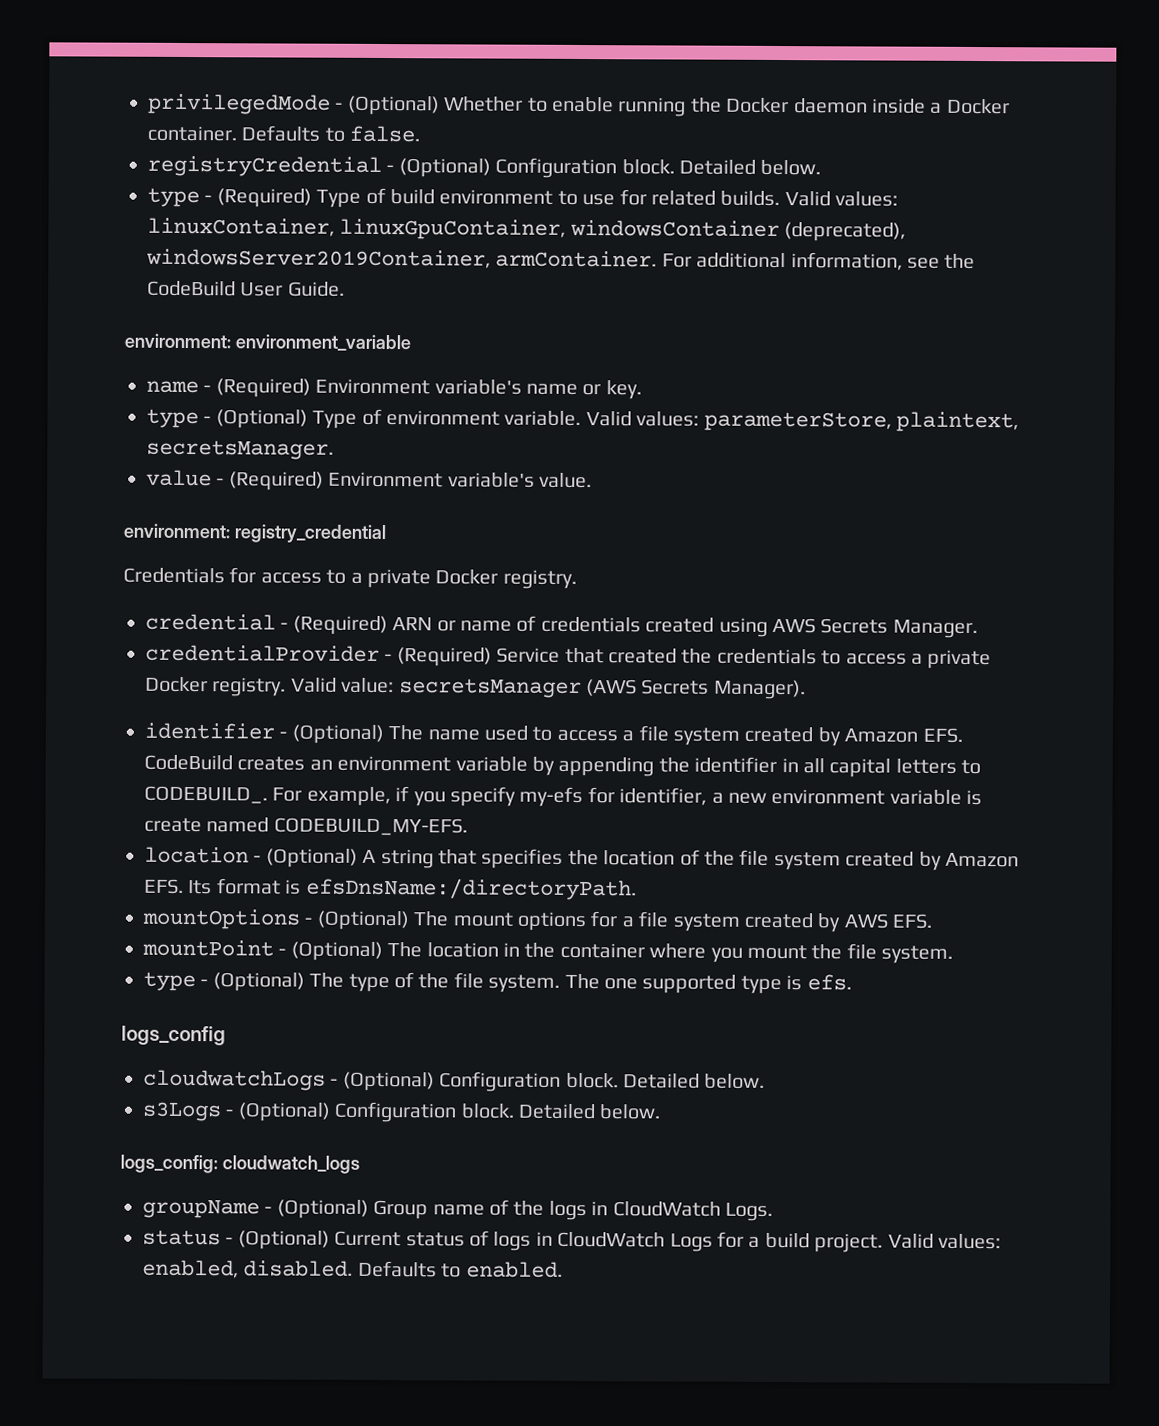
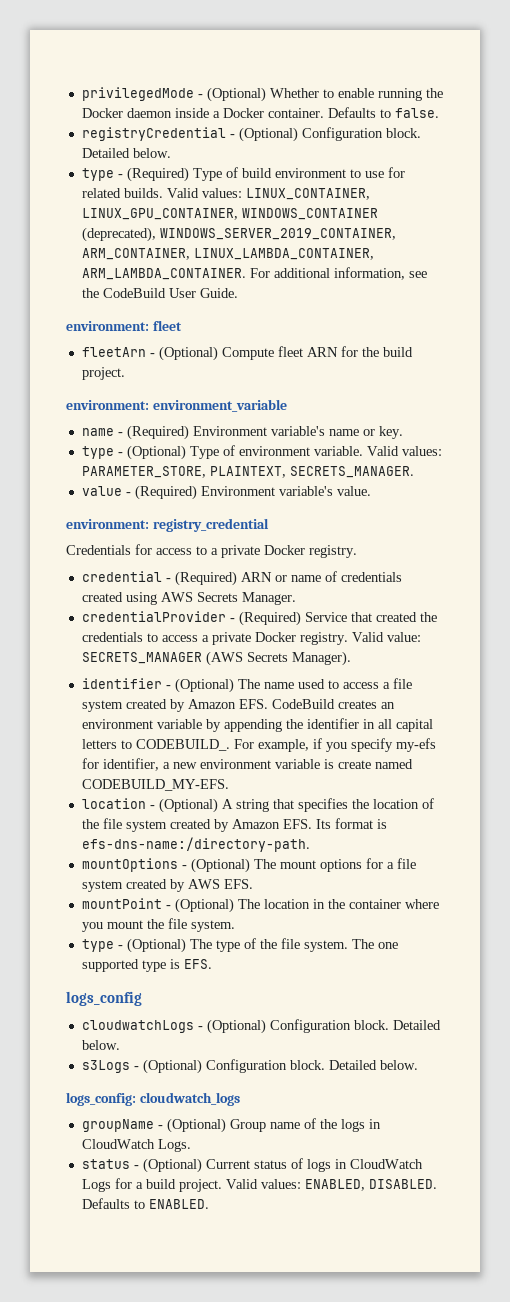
- Valid values: linuxContainer, linuxGpuContainer, windowsContainer (deprecated), windowsServer2019Container, armContainer.
+ Valid values: LINUX_CONTAINER, LINUX_GPU_CONTAINER, WINDOWS_CONTAINER (deprecated), WINDOWS_SERVER_2019_CONTAINER, ARM_CONTAINER, LINUX_LAMBDA_CONTAINER, ARM_LAMBDA_CONTAINER.
+ environment: fleet
+ fleetArn - (Optional) Compute fleet ARN for the build project.
- Valid values: parameterStore, plaintext, secretsManager.
+ Valid values: PARAMETER_STORE, PLAINTEXT, SECRETS_MANAGER.
- Valid value: secretsManager (AWS Secrets Manager).
+ Valid value: SECRETS_MANAGER (AWS Secrets Manager).
- location - (Optional) A string that specifies the location of the file system created by Amazon EFS. Its format is efsDnsName:/directoryPath.
+ location - (Optional) A string that specifies the location of the file system created by Amazon EFS. Its format is efs-dns-name:/directory-path.
- The one supported type is efs.
+ The one supported type is EFS.
- Valid values: enabled, disabled. Defaults to enabled.
+ Valid values: ENABLED, DISABLED. Defaults to ENABLED.

